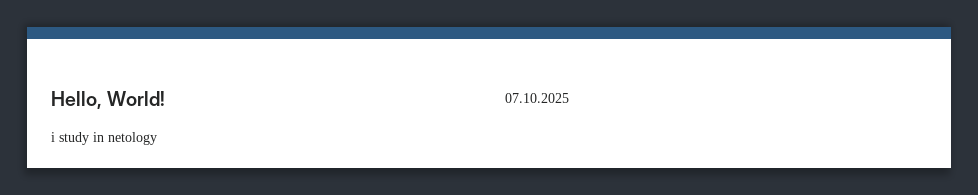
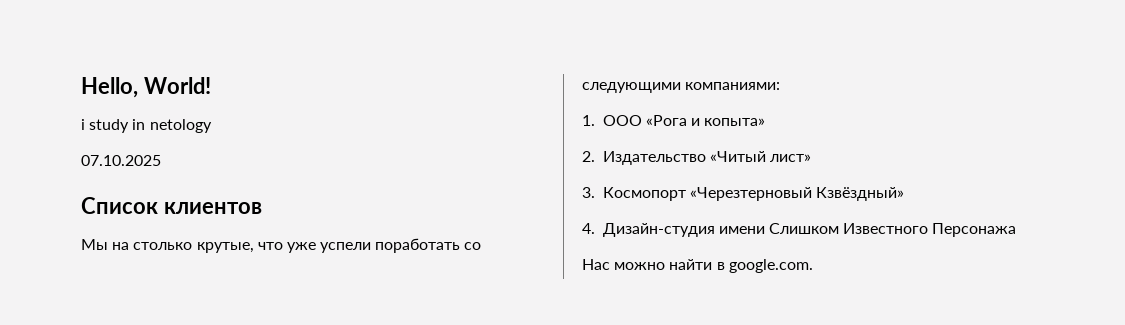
+ Список клиентов
+ Мы на столько крутые, что уже успели поработать со следующими компаниями:
+ 1. ООО «Рога и копыта»
+ 2. Издательство «Читый лист»
+ 3. Космопорт «Черезтерновый Кзвёздный»
+ 4. Дизайн-студия имени Слишком Известного Персонажа
+ Нас можно найти в google.com.

